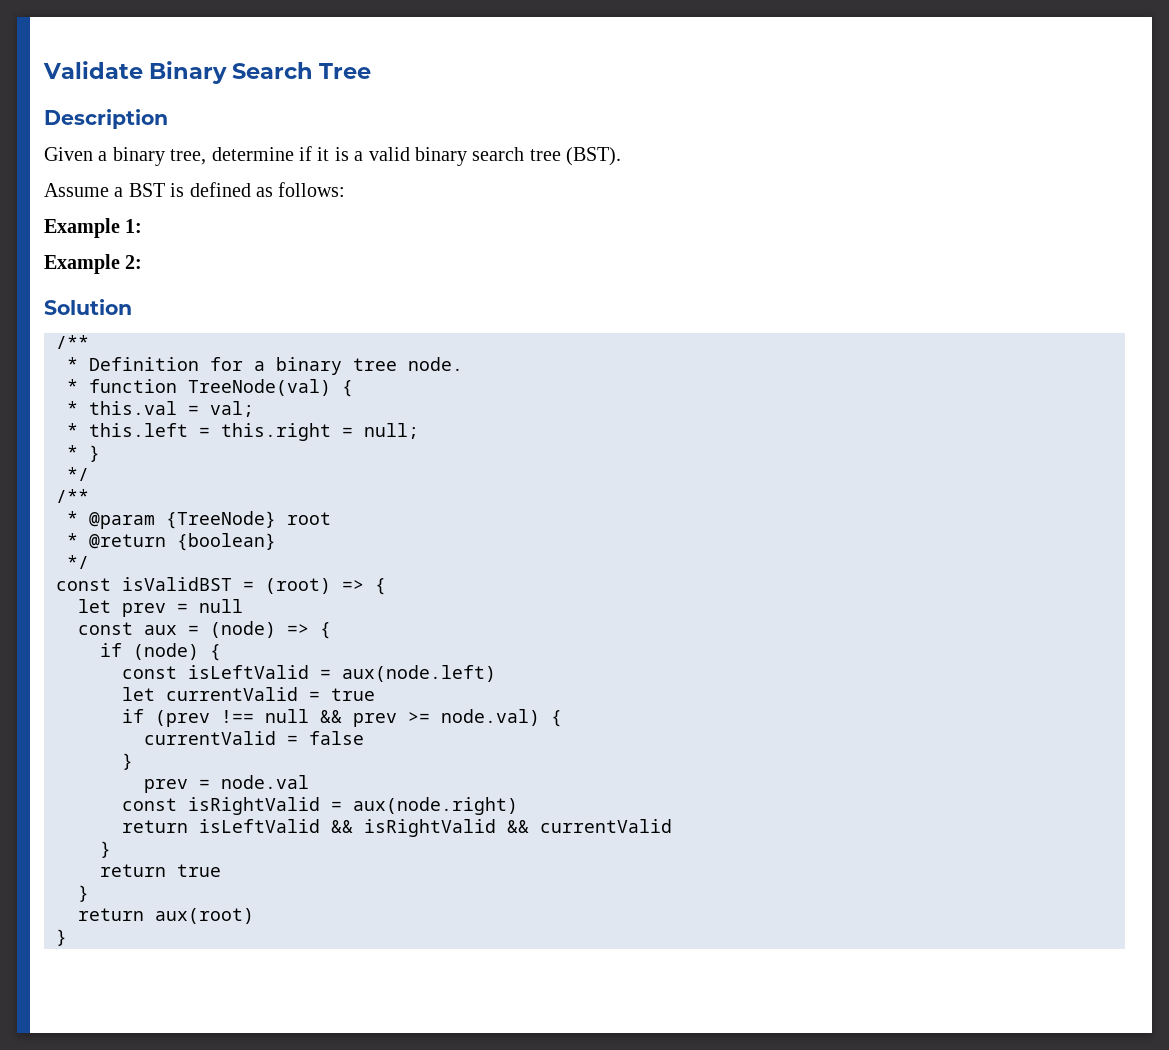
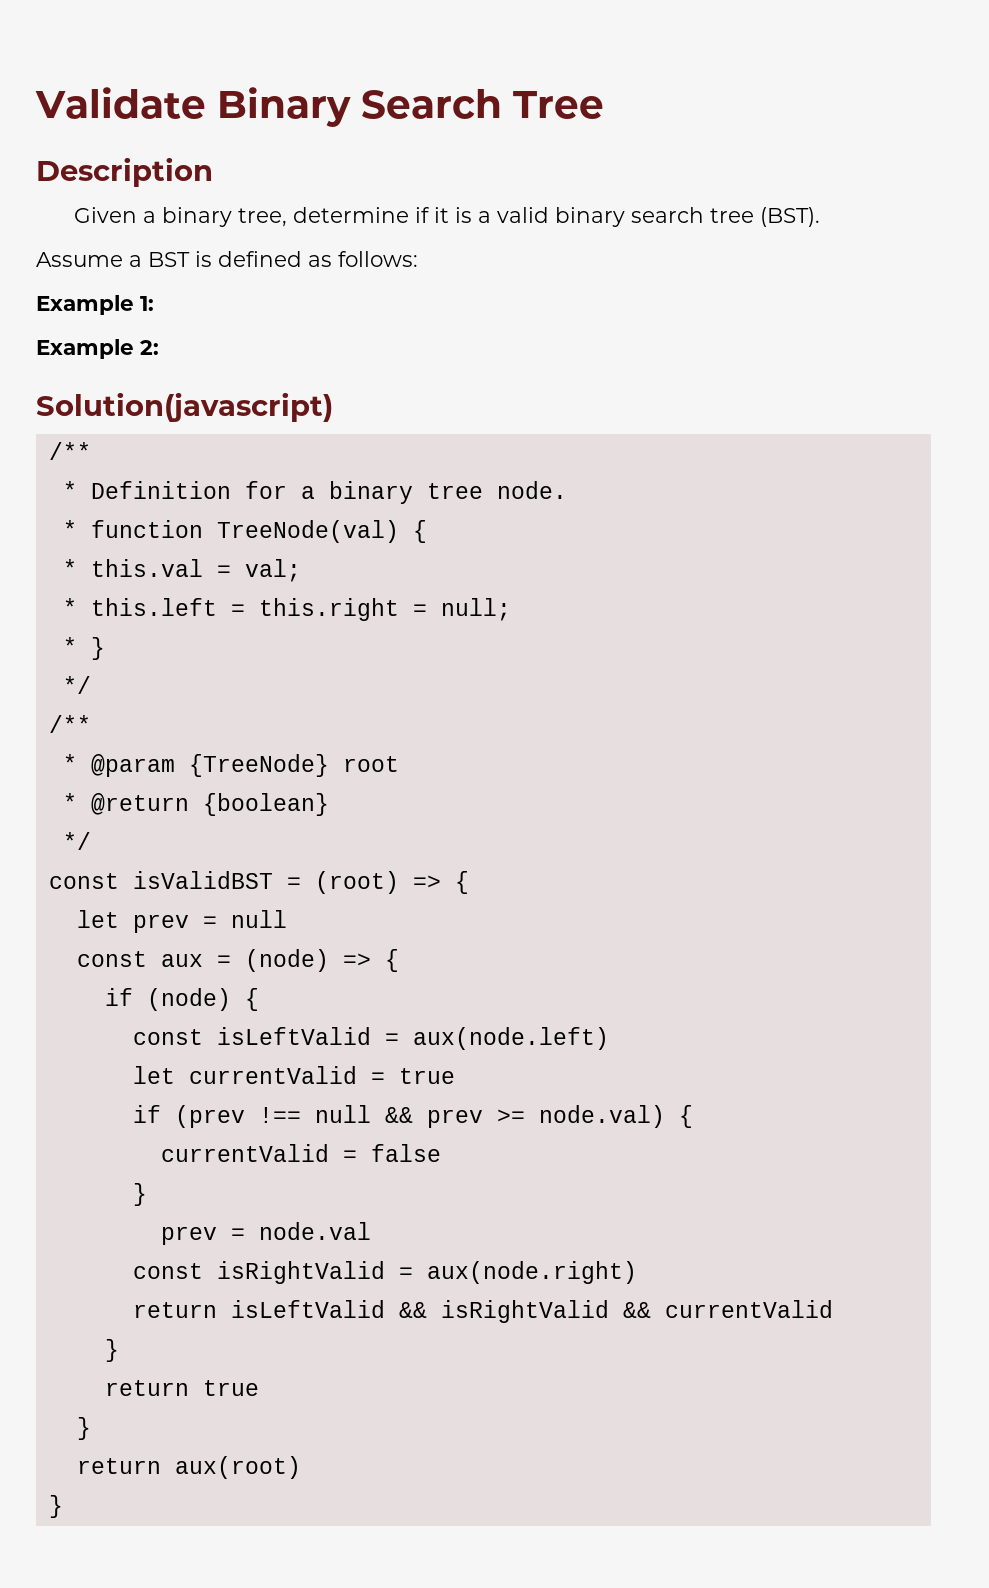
- Solution
+ Solution(javascript)

